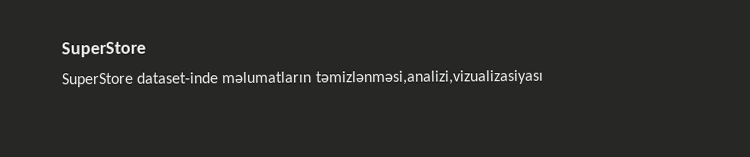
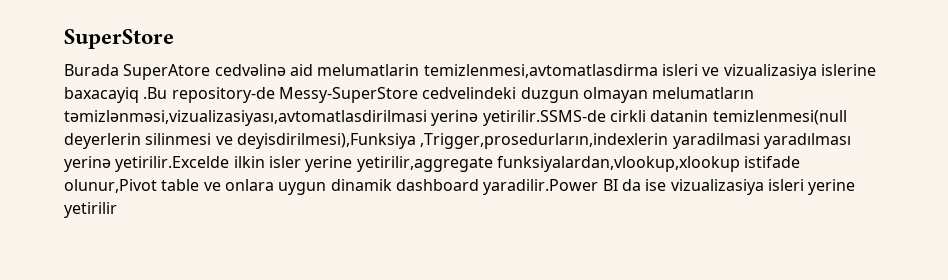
- SuperStore dataset-inde məlumatların təmizlənməsi,analizi,vizualizasiyası
+ Burada SuperAtore cedvəlinə aid melumatlarin temizlenmesi,avtomatlasdirma isleri ve vizualizasiya islerine baxacayiq .Bu repository-de Messy-SuperStore cedvelindeki duzgun olmayan melumatların təmizlənməsi,vizualizasiyası,avtomatlasdirilmasi yerinə yetirilir.SSMS-de cirkli datanin temizlenmesi(null deyerlerin silinmesi ve deyisdirilmesi),Funksiya ,Trigger,prosedurların,indexlerin yaradilmasi yaradılması yerinə yetirilir.Excelde ilkin isler yerine yetirilir,aggregate funksiyalardan,vlookup,xlookup istifade olunur,Pivot table ve onlara uygun dinamik dashboard yaradilir.Power BI da ise vizualizasiya isleri yerine yetirilir

